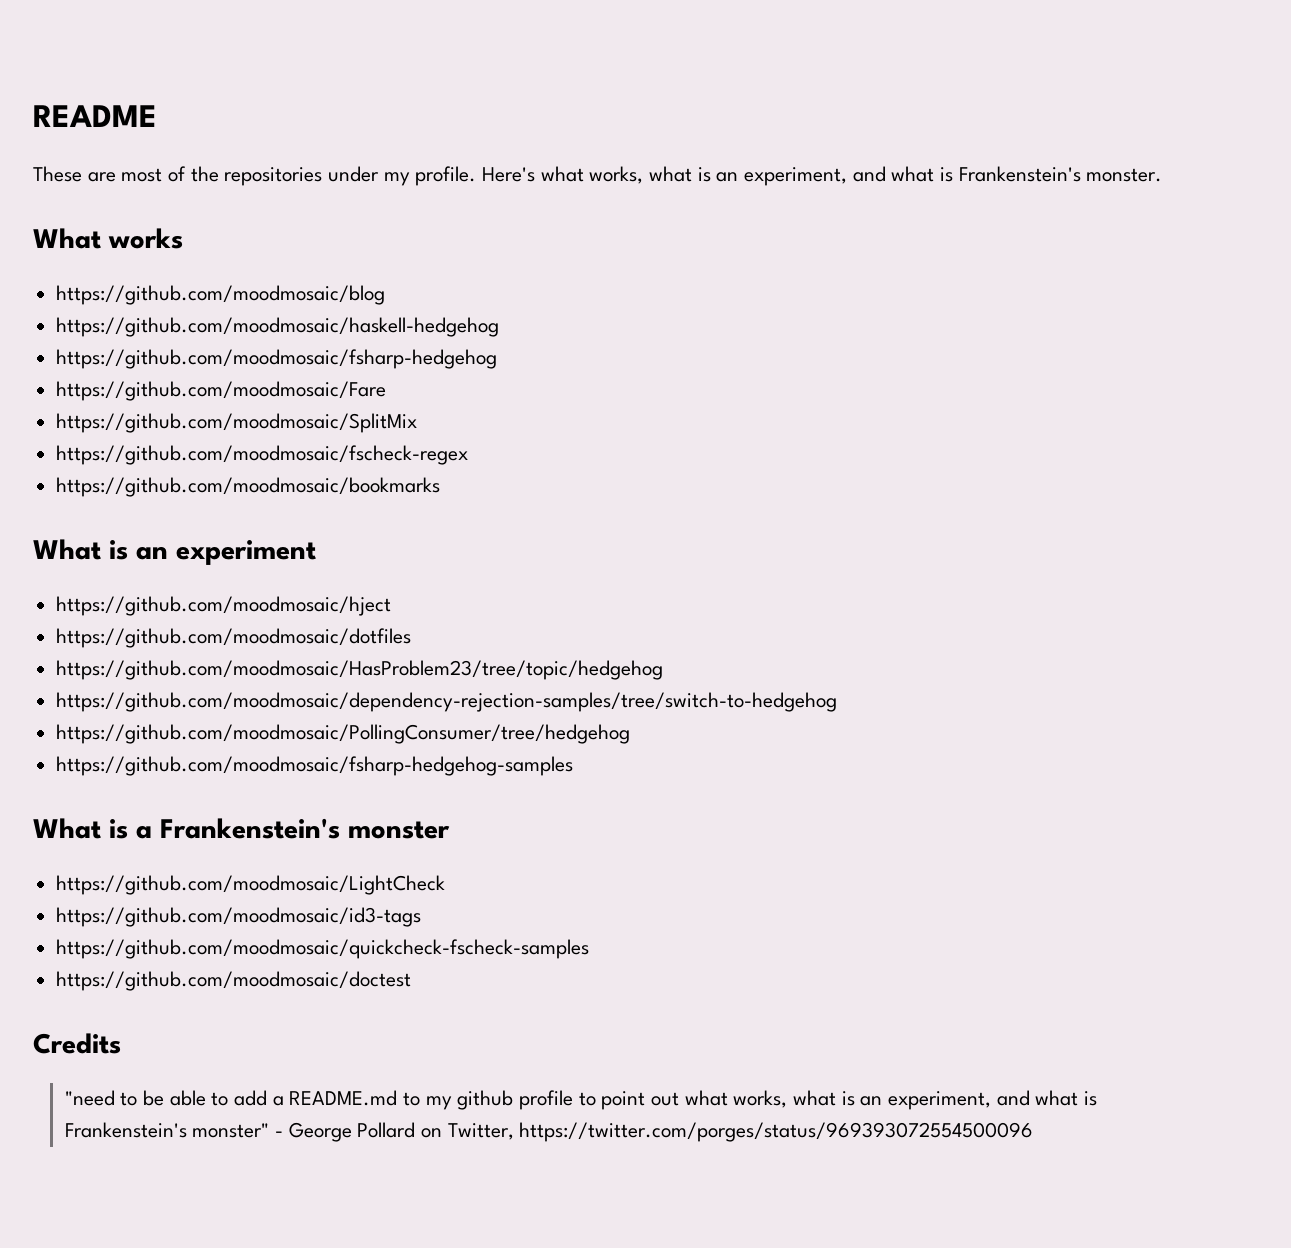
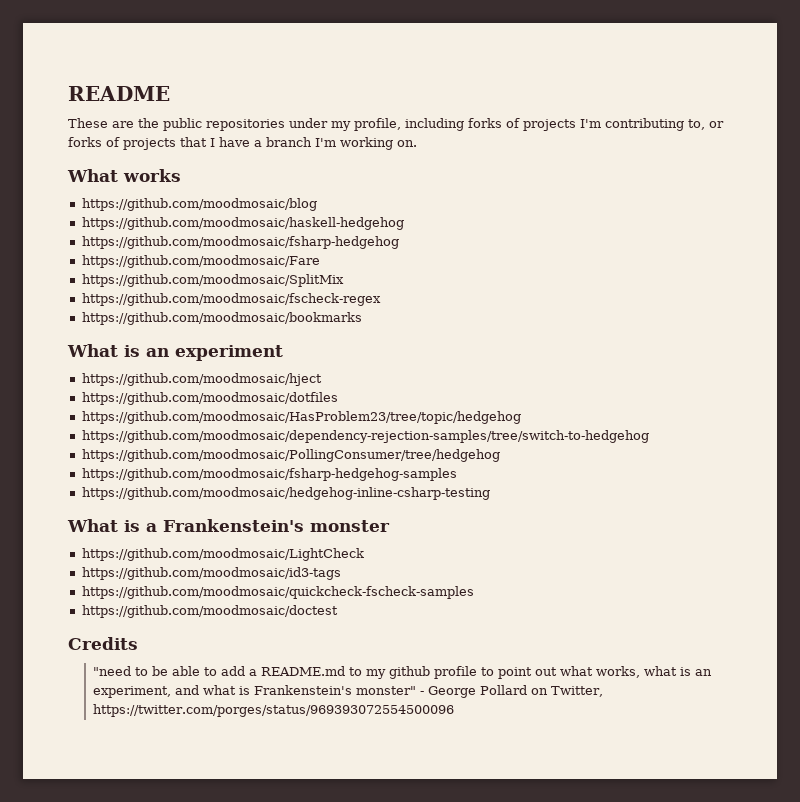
- These are most of the repositories under my profile. Here's what works, what is an experiment, and what is Frankenstein's monster.
+ These are the public repositories under my profile, including forks of projects I'm contributing to, or forks of projects that I have a branch I'm working on.
+ https://github.com/moodmosaic/hedgehog-inline-csharp-testing

